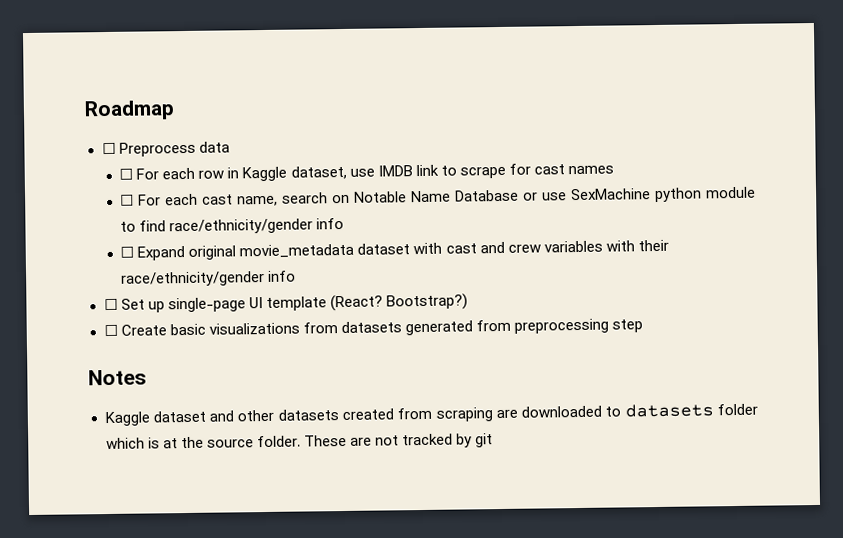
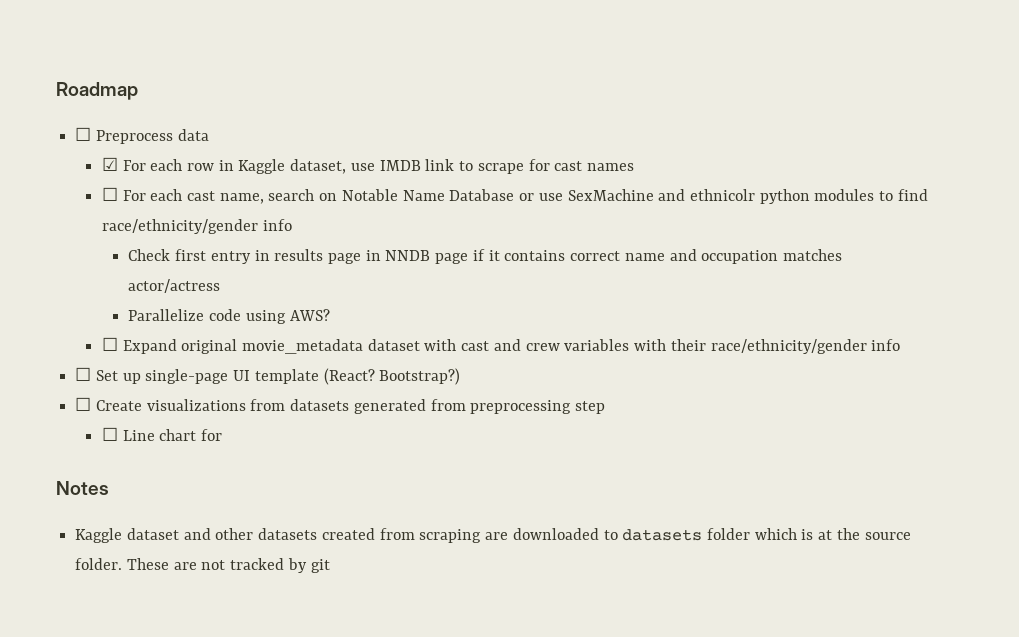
- ☐ For each row in Kaggle dataset, use IMDB link to scrape for cast names
+ ☑ For each row in Kaggle dataset, use IMDB link to scrape for cast names
- ☐ For each cast name, search on Notable Name Database or use SexMachine python module to find race/ethnicity/gender info
+ ☐ For each cast name, search on Notable Name Database or use SexMachine and ethnicolr python modules to find race/ethnicity/gender info
+ Check first entry in results page in NNDB page if it contains correct name and occupation matches actor/actress
+ Parallelize code using AWS?
- ☐ Create basic visualizations from datasets generated from preprocessing step
+ ☐ Create visualizations from datasets generated from preprocessing step
+ ☐ Line chart for

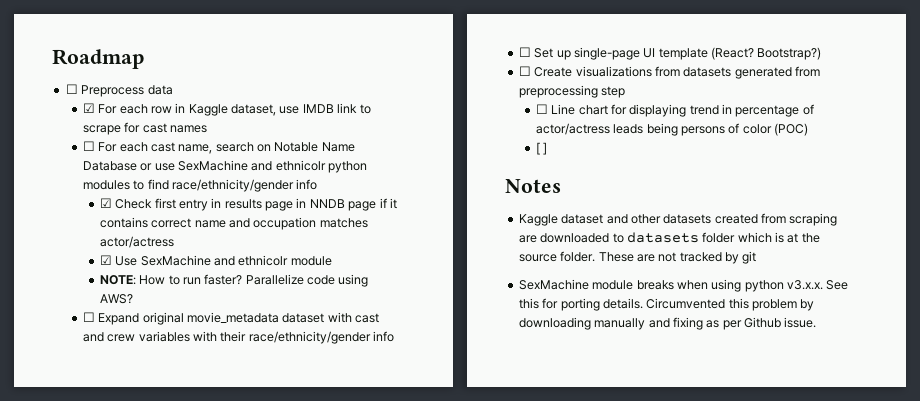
- Check first entry in results page in NNDB page if it contains correct name and occupation matches actor/actress
+ ☑ Check first entry in results page in NNDB page if it contains correct name and occupation matches actor/actress
+ ☑ Use SexMachine and ethnicolr module
+ NOTE: How to run faster?
- ☐ Line chart for
+ ☐ Line chart for displaying trend in percentage of actor/actress leads being persons of color (POC)
+ [ ]
+ SexMachine module breaks when using python v3.x.x. See this for porting details. Circumvented this problem by downloading manually and fixing as per Github issue.

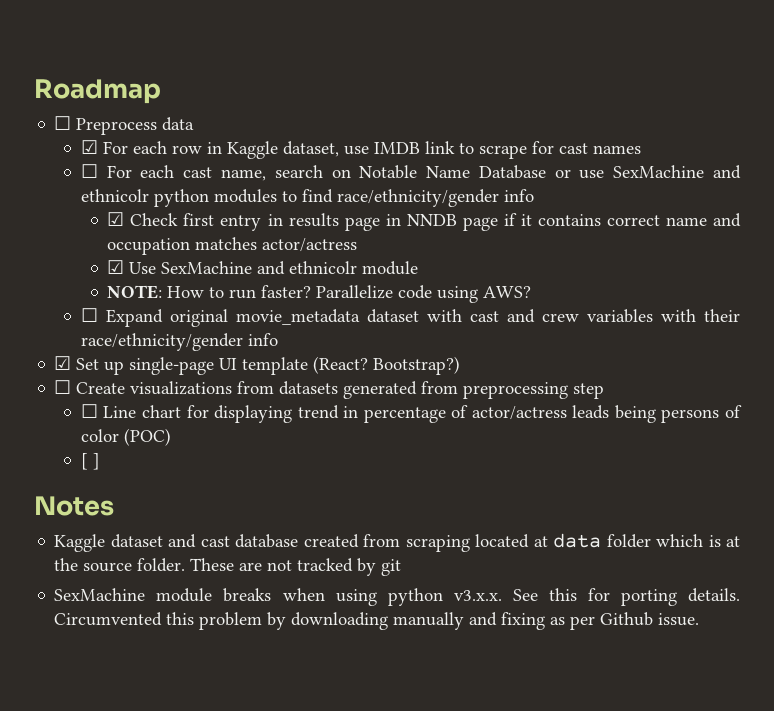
- ☐ Set up single-page UI template (React?
+ ☑ Set up single-page UI template (React?
- Kaggle dataset and other datasets created from scraping are downloaded to datasets folder which is at the source folder.
+ Kaggle dataset and cast database created from scraping located at data folder which is at the source folder.

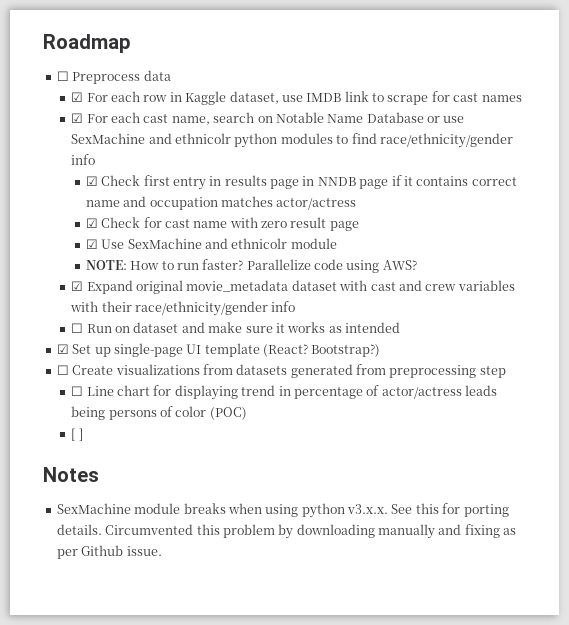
- ☐ For each cast name, search on Notable Name Database or use SexMachine and ethnicolr python modules to find race/ethnicity/gender info
+ ☑ For each cast name, search on Notable Name Database or use SexMachine and ethnicolr python modules to find race/ethnicity/gender info
+ ☑ Check for cast name with zero result page
- ☐ Expand original movie_metadata dataset with cast and crew variables with their race/ethnicity/gender info
+ ☑ Expand original movie_metadata dataset with cast and crew variables with their race/ethnicity/gender info
+ ☐ Run on dataset and make sure it works as intended
- Kaggle dataset and cast database created from scraping located at data folder which is at the source folder. These are not tracked by git

